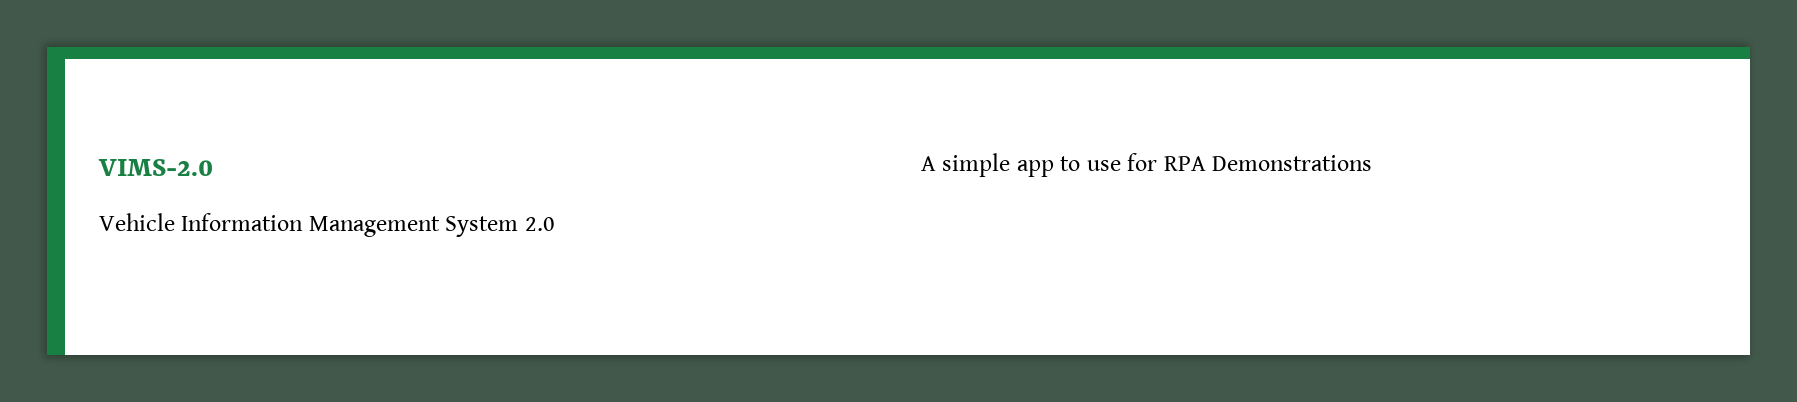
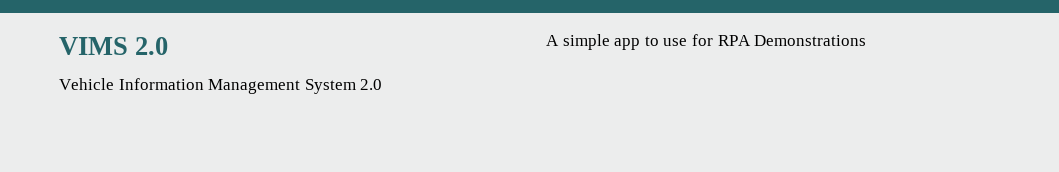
- VIMS-2.0
+ VIMS 2.0

